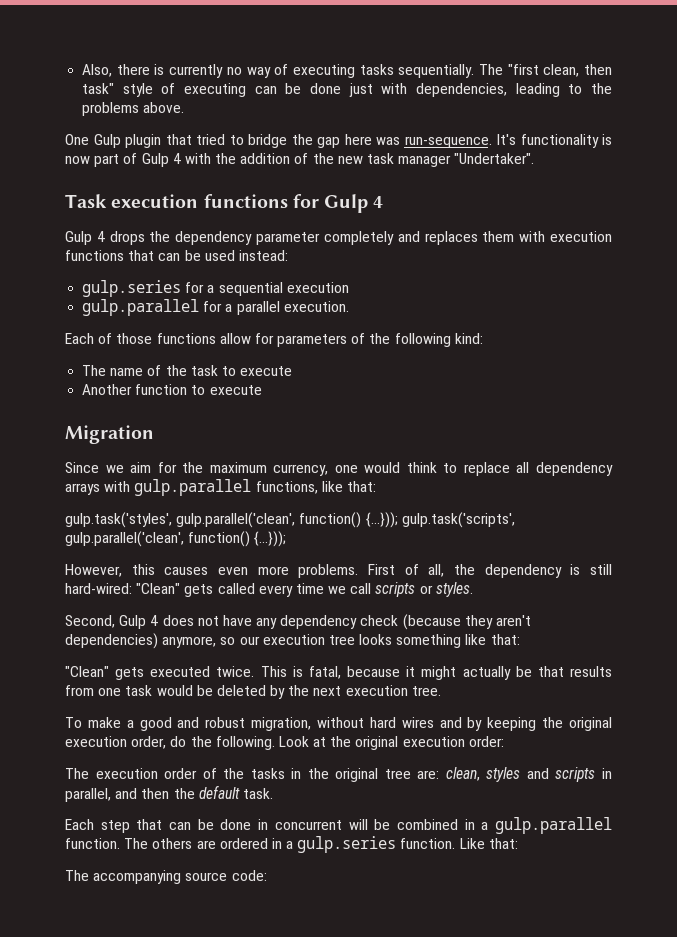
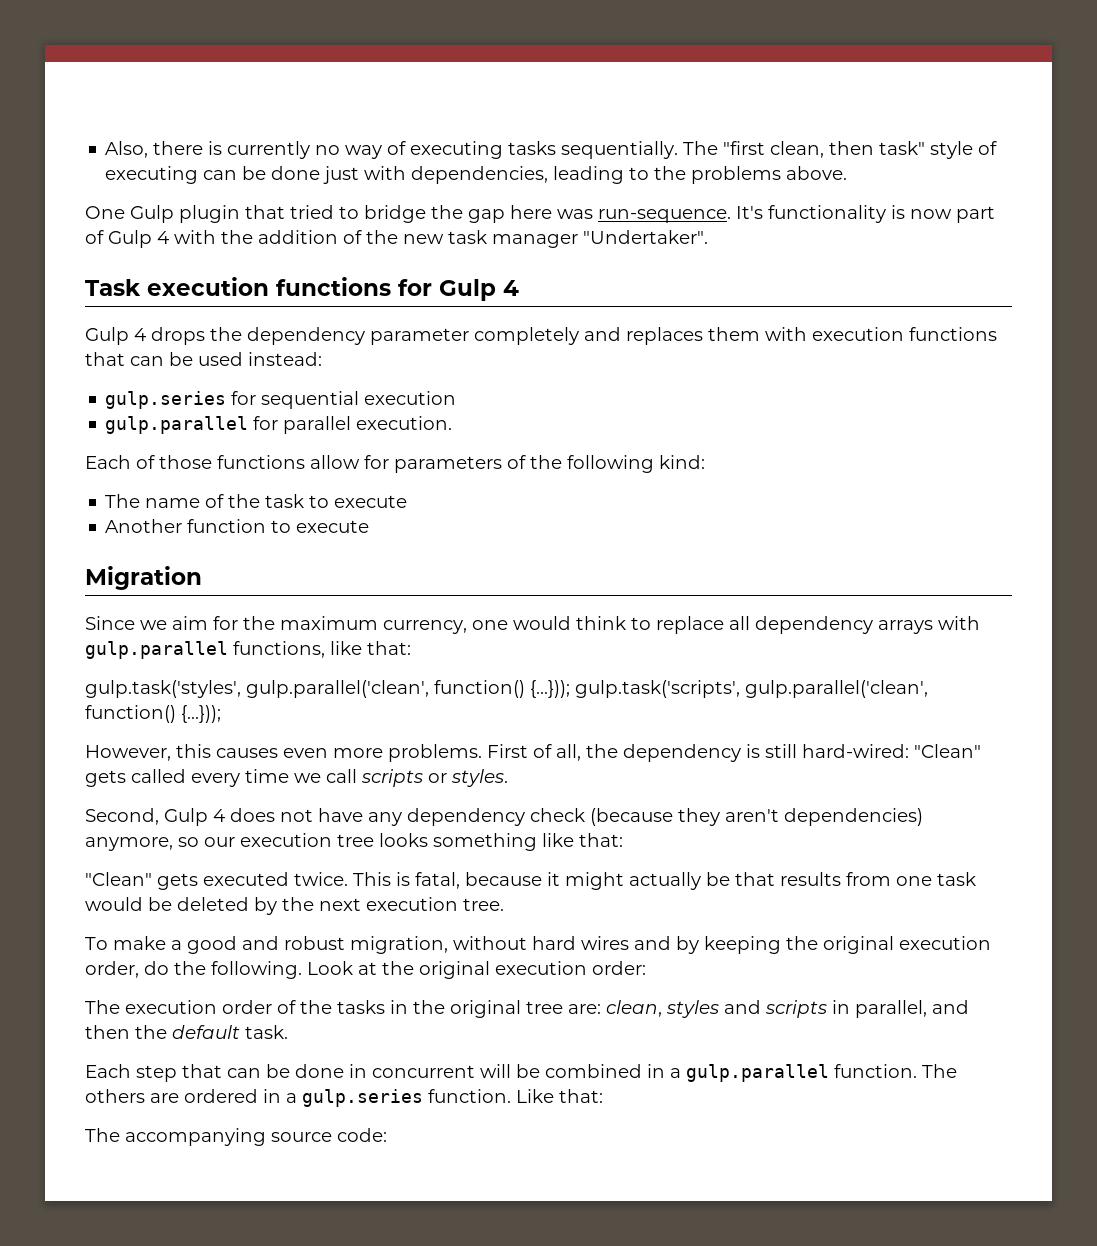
- gulp.series for a sequential execution
+ gulp.series for sequential execution
- gulp.parallel for a parallel execution.
+ gulp.parallel for parallel execution.

